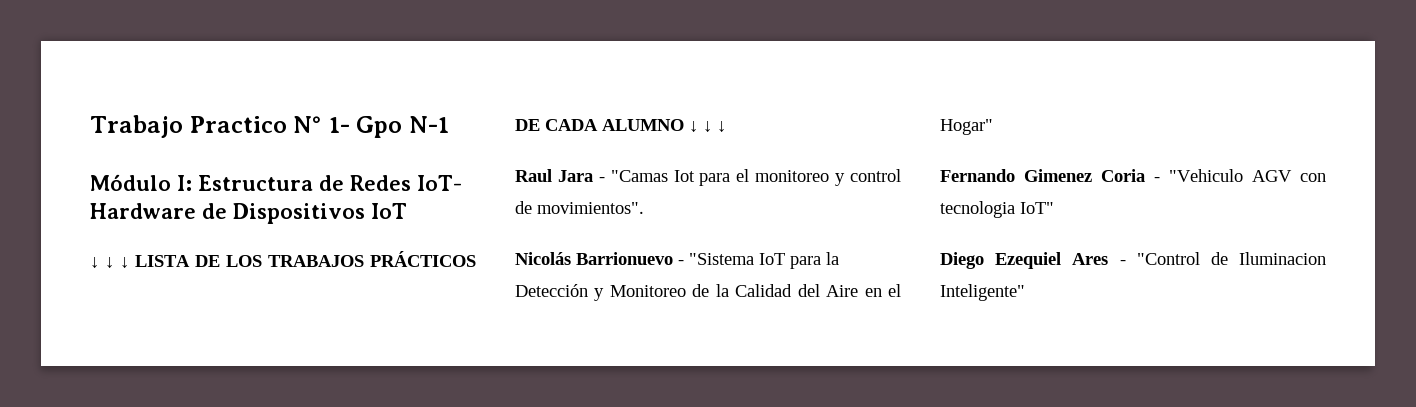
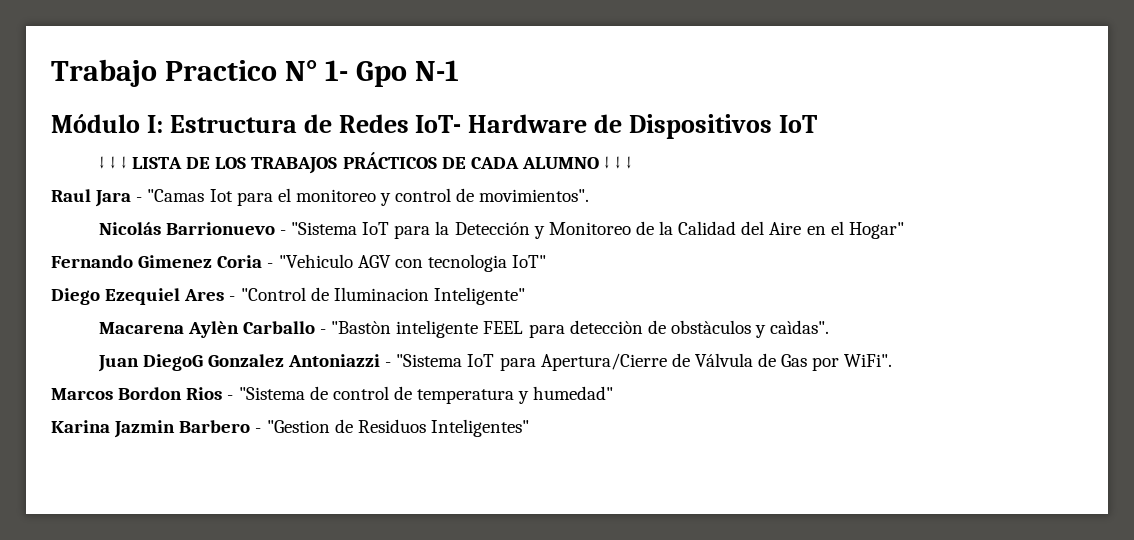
+ Macarena Aylèn Carballo - "Bastòn inteligente FEEL para detecciòn de obstàculos y caìdas".
+ Juan DiegoG Gonzalez Antoniazzi - "Sistema IoT para Apertura/Cierre de Válvula de Gas por WiFi".
+ Marcos Bordon Rios - "Sistema de control de temperatura y humedad"
+ Karina Jazmin Barbero - "Gestion de Residuos Inteligentes"

